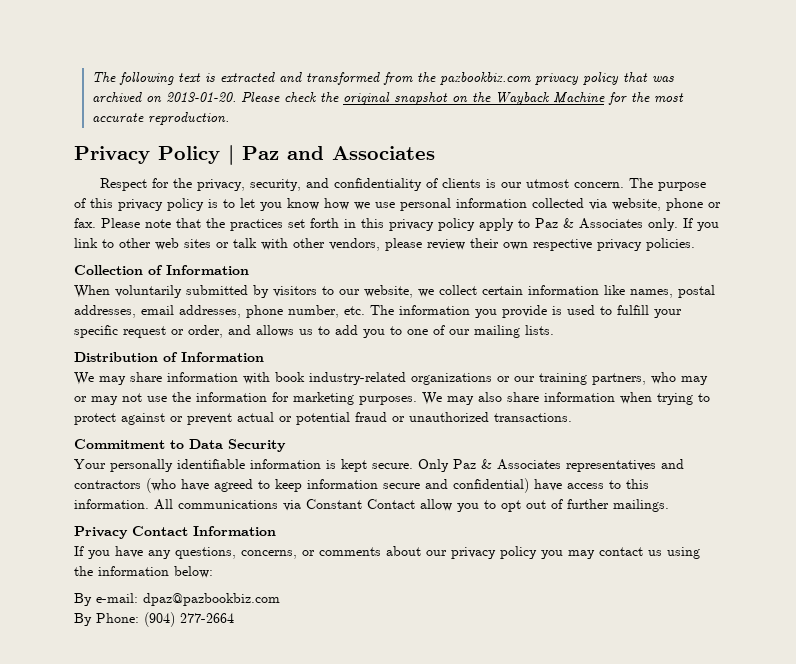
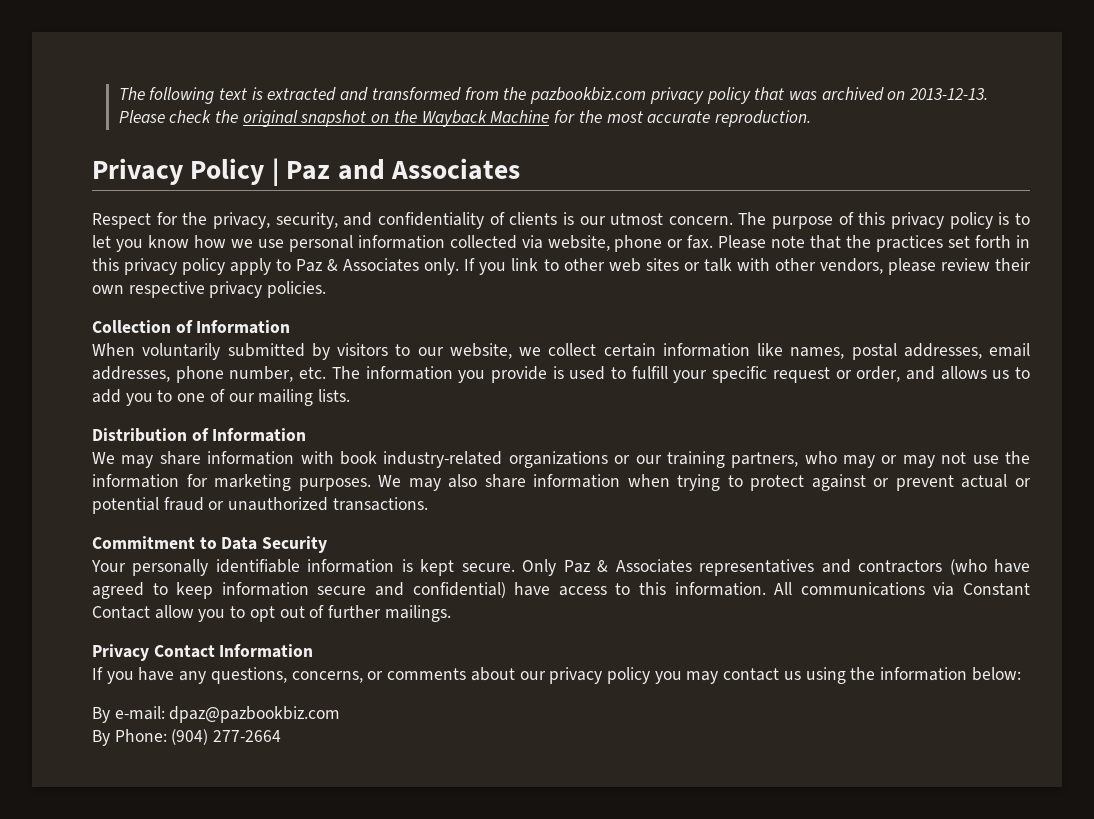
- The following text is extracted and transformed from the pazbookbiz.com privacy policy that was archived on 2013-01-20.
+ The following text is extracted and transformed from the pazbookbiz.com privacy policy that was archived on 2013-12-13.

